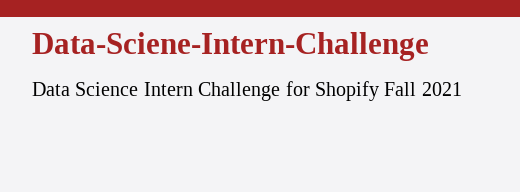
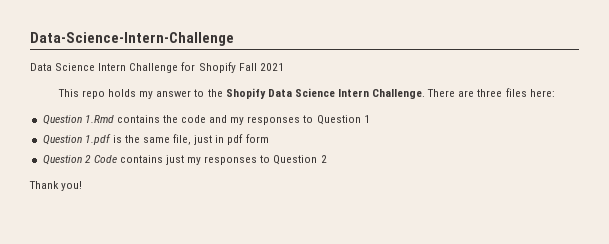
- Data-Sciene-Intern-Challenge
+ Data-Science-Intern-Challenge
+ This repo holds my answer to the Shopify Data Science Intern Challenge. There are three files here:
+ Question 1.Rmd contains the code and my responses to Question 1
+ Question 1.pdf is the same file, just in pdf form
+ Question 2 Code contains just my responses to Question 2
+ Thank you!

